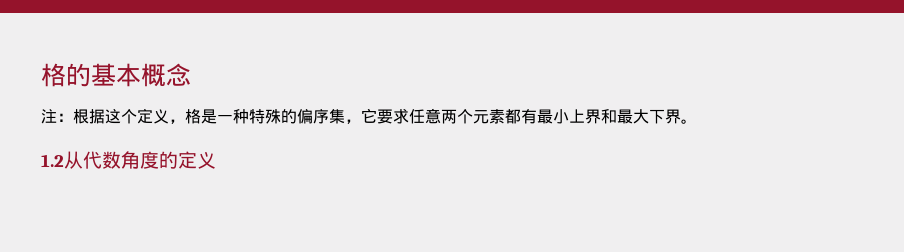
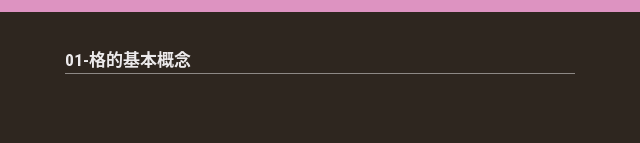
- 格的基本概念
+ 01-格的基本概念
- 注：根据这个定义，格是一种特殊的偏序集，它要求任意两个元素都有最小上界和最大下界。
- 1.2从代数角度的定义

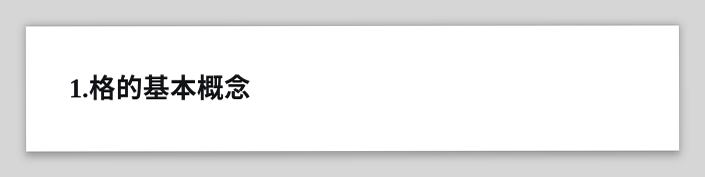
- 01-格的基本概念
+ 1.格的基本概念

